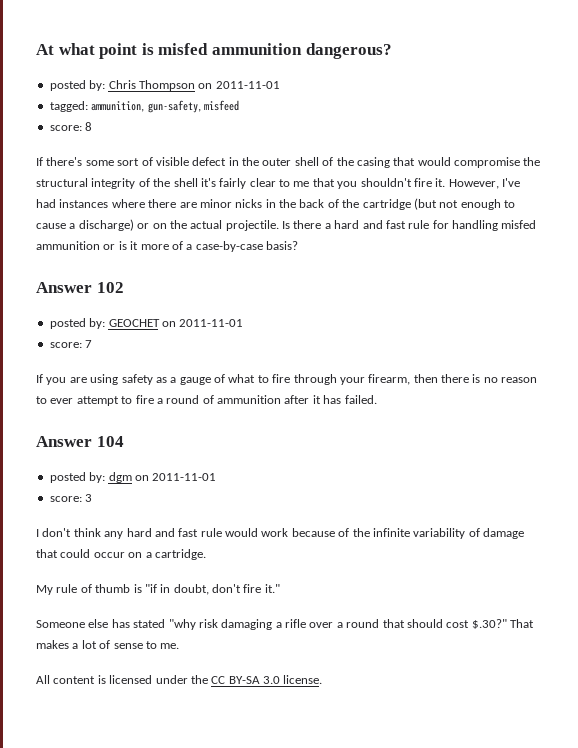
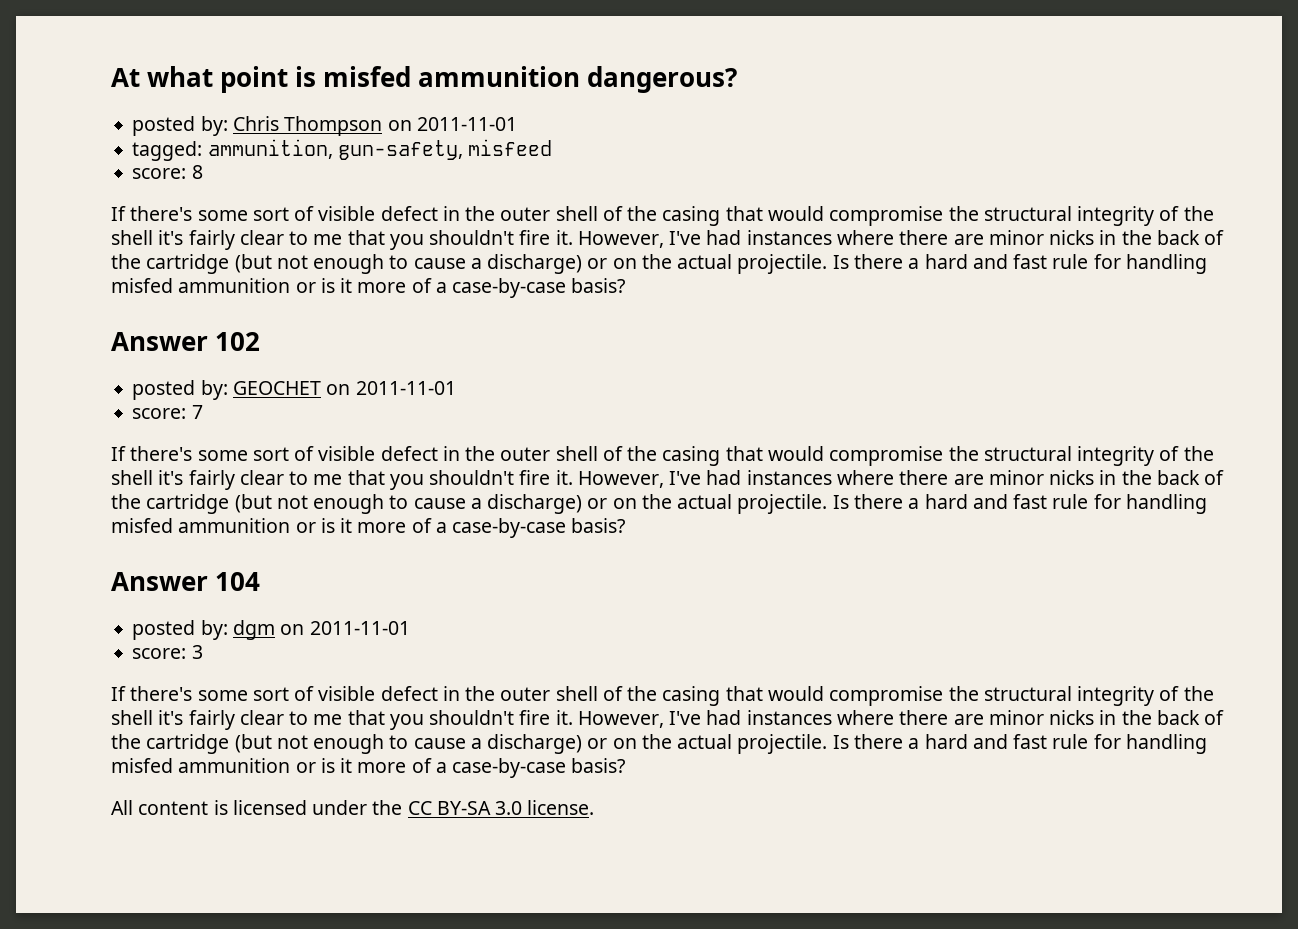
  score: 7
- If you are using safety as a gauge of what to fire through your firearm, then there is no reason to ever attempt to fire a round of ammunition after it has failed.
+ If there's some sort of visible defect in the outer shell of the casing that would compromise the structural integrity of the shell it's fairly clear to me that you shouldn't fire it. However, I've had instances where there are minor nicks in the back of the cartridge (but not enough to cause a discharge) or on the actual projectile. Is there a hard and fast rule for handling misfed ammunition or is it more of a case-by-case basis?
  score: 3
- I don't think any hard and fast rule would work because of the infinite variability of damage that could occur on a cartridge.
- My rule of thumb is "if in doubt, don't fire it."
- Someone else has stated "why risk damaging a rifle over a round that should cost $.30?" That makes a lot of sense to me.
+ If there's some sort of visible defect in the outer shell of the casing that would compromise the structural integrity of the shell it's fairly clear to me that you shouldn't fire it. However, I've had instances where there are minor nicks in the back of the cartridge (but not enough to cause a discharge) or on the actual projectile. Is there a hard and fast rule for handling misfed ammunition or is it more of a case-by-case basis?

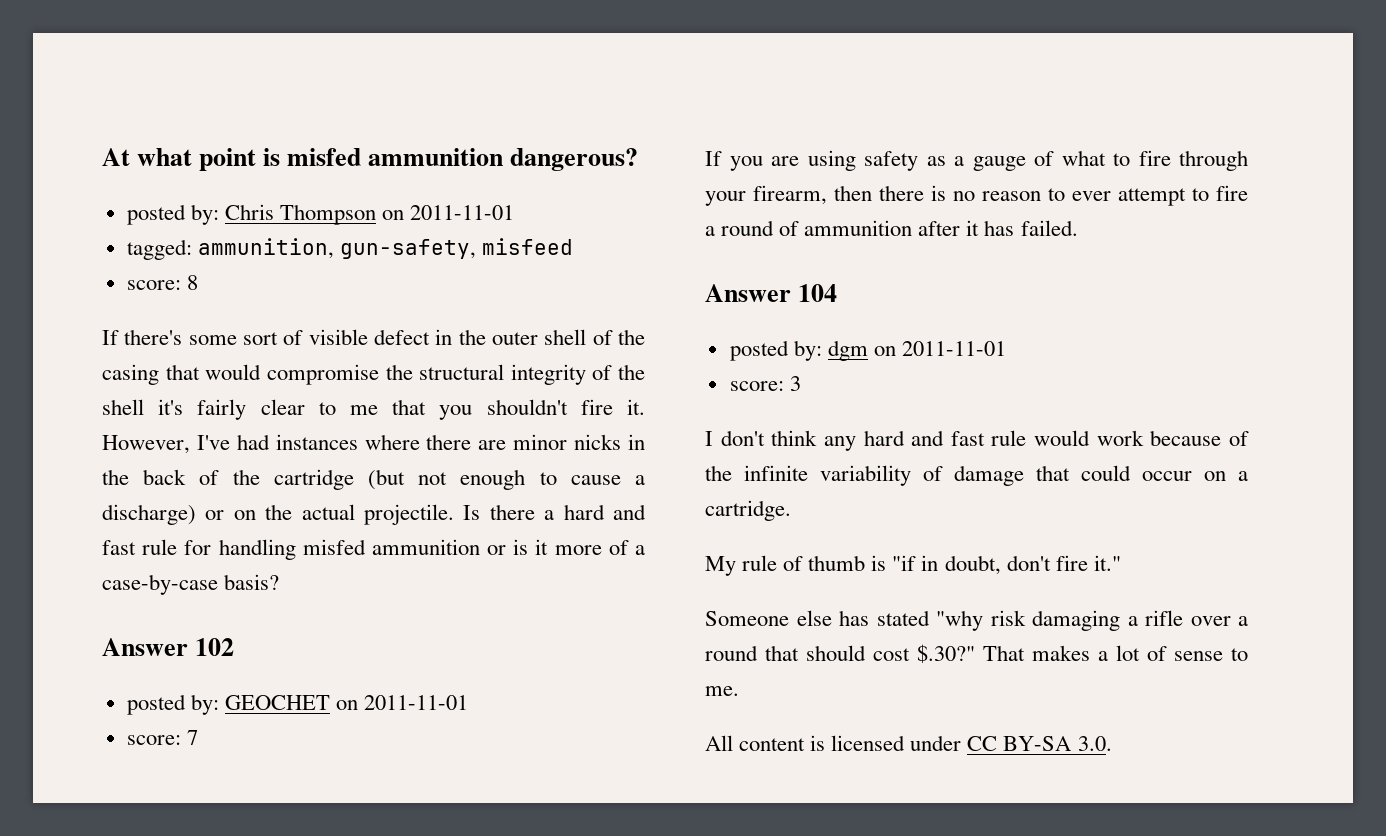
  score: 7
- If there's some sort of visible defect in the outer shell of the casing that would compromise the structural integrity of the shell it's fairly clear to me that you shouldn't fire it. However, I've had instances where there are minor nicks in the back of the cartridge (but not enough to cause a discharge) or on the actual projectile. Is there a hard and fast rule for handling misfed ammunition or is it more of a case-by-case basis?
+ If you are using safety as a gauge of what to fire through your firearm, then there is no reason to ever attempt to fire a round of ammunition after it has failed.
  score: 3
- If there's some sort of visible defect in the outer shell of the casing that would compromise the structural integrity of the shell it's fairly clear to me that you shouldn't fire it. However, I've had instances where there are minor nicks in the back of the cartridge (but not enough to cause a discharge) or on the actual projectile. Is there a hard and fast rule for handling misfed ammunition or is it more of a case-by-case basis?
+ I don't think any hard and fast rule would work because of the infinite variability of damage that could occur on a cartridge.
+ My rule of thumb is "if in doubt, don't fire it."
+ Someone else has stated "why risk damaging a rifle over a round that should cost $.30?" That makes a lot of sense to me.
- All content is licensed under the CC BY-SA 3.0 license.
+ All content is licensed under CC BY-SA 3.0.

